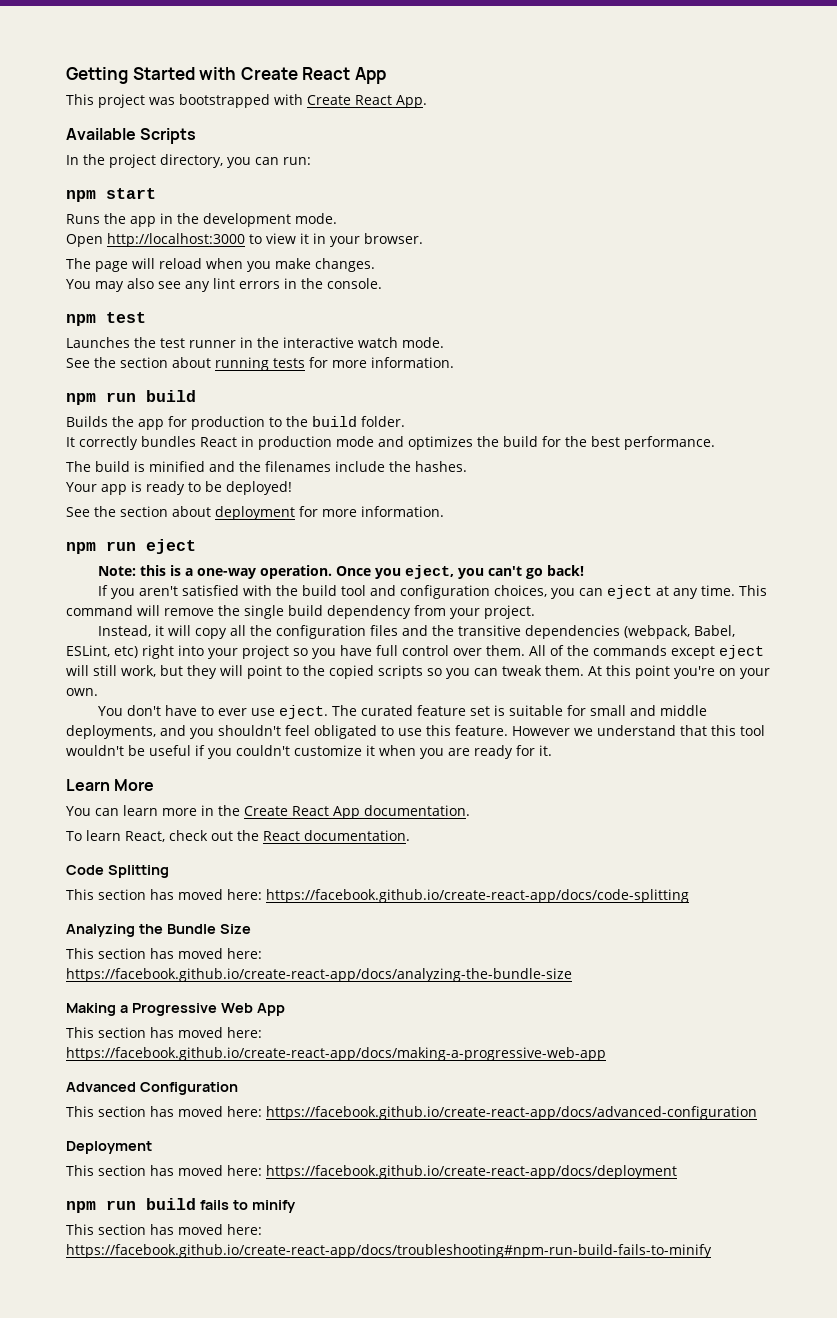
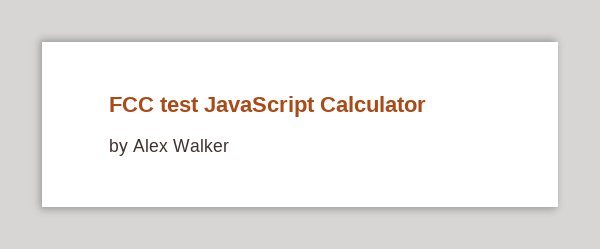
- Getting Started with Create React App
- This project was bootstrapped with Create React App.
- Available Scripts
- In the project directory, you can run:
- npm start
- Runs the app in the development mode.
- Open http://localhost:3000 to view it in your browser.
- The page will reload when you make changes.
- You may also see any lint errors in the console.
- npm test
- Launches the test runner in the interactive watch mode.
- See the section about running tests for more information.
- npm run build
- Builds the app for production to the build folder.
- It correctly bundles React in production mode and optimizes the build for the best performance.
- The build is minified and the filenames include the hashes.
- Your app is ready to be deployed!
- See the section about deployment for more information.
- npm run eject
- Note: this is a one-way operation. Once you eject, you can't go back!
- If you aren't satisfied with the build tool and configuration choices, you can eject at any time. This command will remove the single build dependency from your project.
- Instead, it will copy all the configuration files and the transitive dependencies (webpack, Babel, ESLint, etc) right into your project so you have full control over them. All of the commands except eject will still work, but they will point to the copied scripts so you can tweak them. At this point you're on your own.
- You don't have to ever use eject. The curated feature set is suitable for small and middle deployments, and you shouldn't feel obligated to use this feature. However we understand that this tool wouldn't be useful if you couldn't customize it when you are ready for it.
- Learn More
- You can learn more in the Create React App documentation.
- To learn React, check out the React documentation.
- Code Splitting
- This section has moved here: https://facebook.github.io/create-react-app/docs/code-splitting
- Analyzing the Bundle Size
- This section has moved here: https://facebook.github.io/create-react-app/docs/analyzing-the-bundle-size
- Making a Progressive Web App
- This section has moved here: https://facebook.github.io/create-react-app/docs/making-a-progressive-web-app
- Advanced Configuration
- This section has moved here: https://facebook.github.io/create-react-app/docs/advanced-configuration
- Deployment
- This section has moved here: https://facebook.github.io/create-react-app/docs/deployment
- npm run build fails to minify
- This section has moved here: https://facebook.github.io/create-react-app/docs/troubleshooting#npm-run-build-fails-to-minify
+ FCC test JavaScript Calculator
+ by Alex Walker

